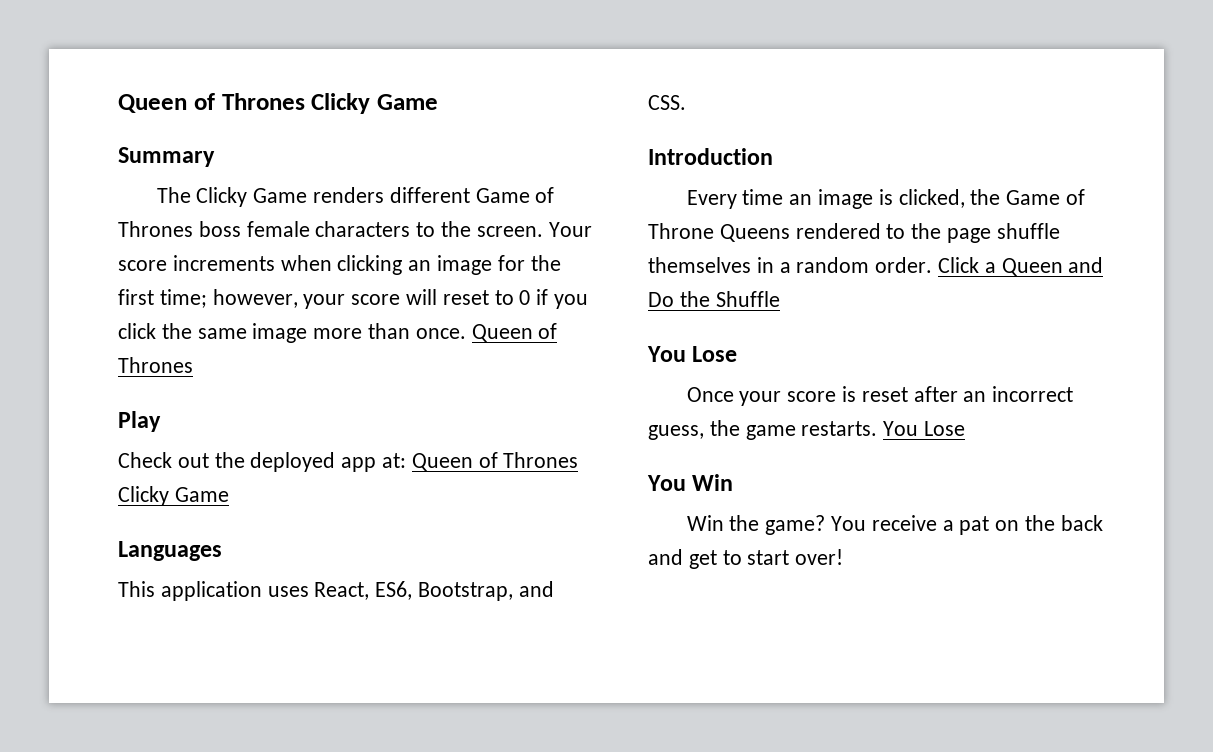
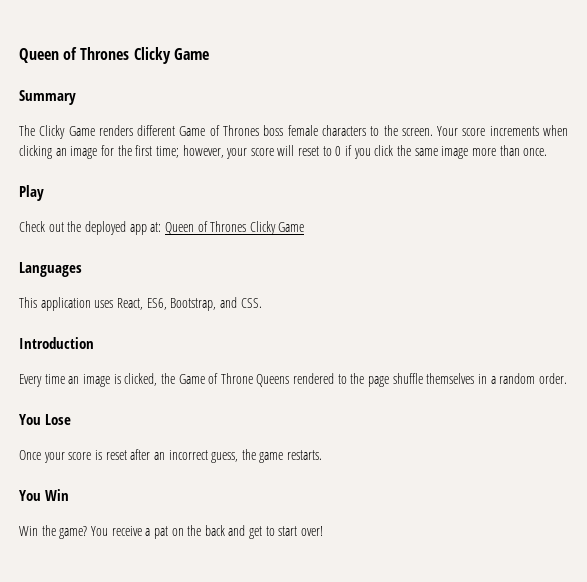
- Your score increments when clicking an image for the first time; however, your score will reset to 0 if you click the same image more than once. Queen of Thrones
+ Your score increments when clicking an image for the first time; however, your score will reset to 0 if you click the same image more than once.
- Click a Queen and Do the Shuffle
- Once your score is reset after an incorrect guess, the game restarts. You Lose
+ Once your score is reset after an incorrect guess, the game restarts.

